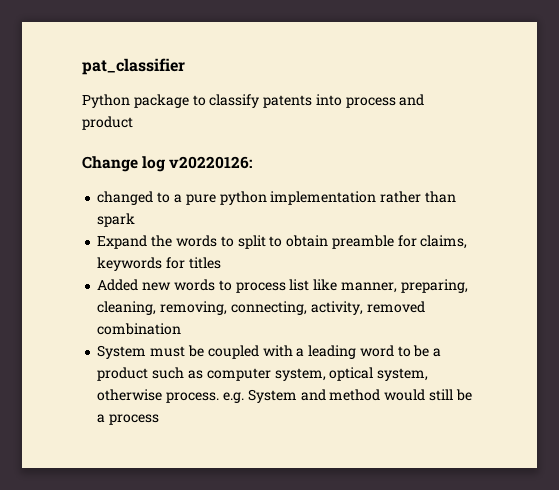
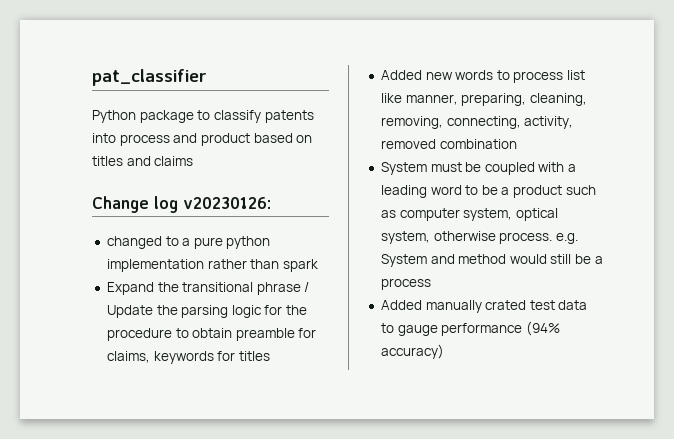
- Python package to classify patents into process and product
+ Python package to classify patents into process and product based on titles and claims
- Change log v20220126:
+ Change log v20230126:
- Expand the words to split to obtain preamble for claims, keywords for titles
+ Expand the transitional phrase / Update the parsing logic for the procedure to obtain preamble for claims, keywords for titles
+ Added manually crated test data to gauge performance (94% accuracy)

